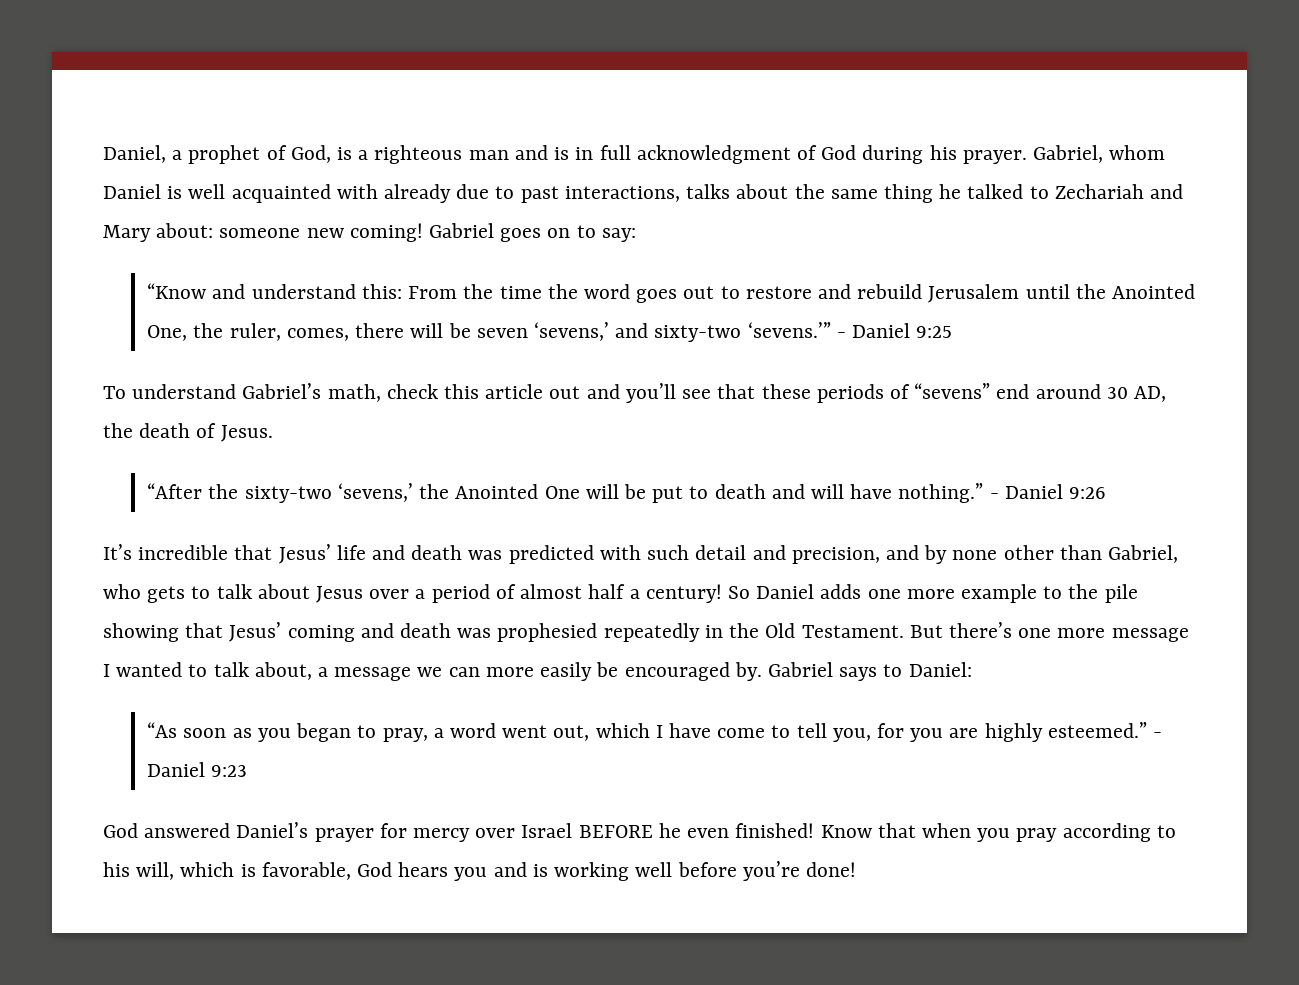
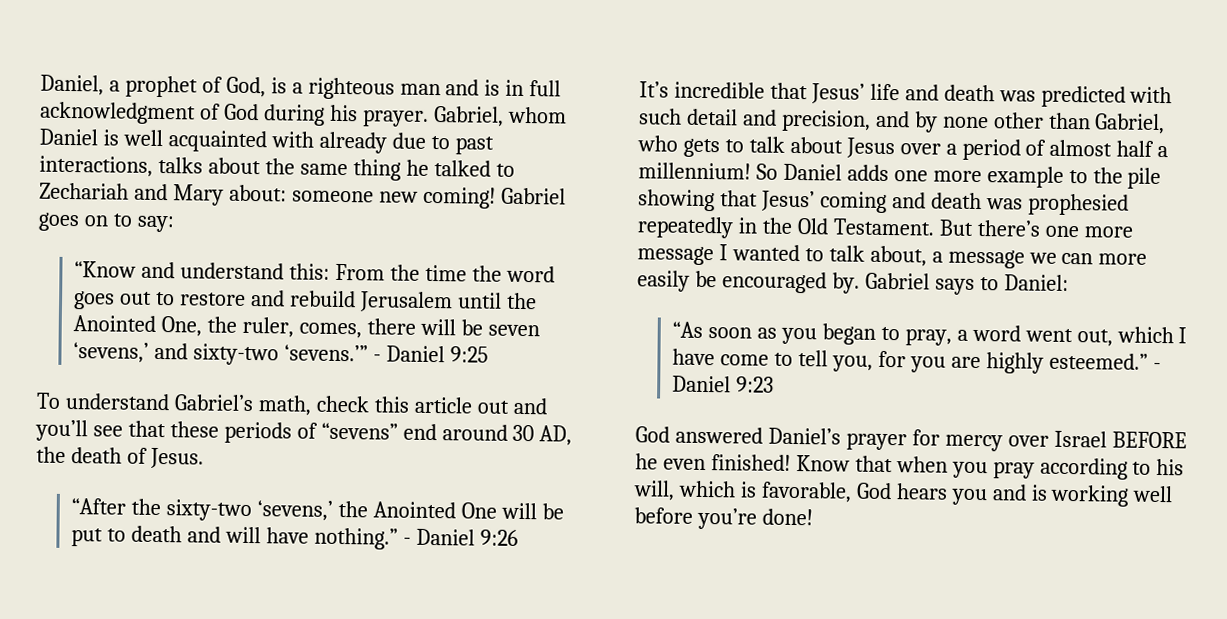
- It’s incredible that Jesus’ life and death was predicted with such detail and precision, and by none other than Gabriel, who gets to talk about Jesus over a period of almost half a century!
+ It’s incredible that Jesus’ life and death was predicted with such detail and precision, and by none other than Gabriel, who gets to talk about Jesus over a period of almost half a millennium!

